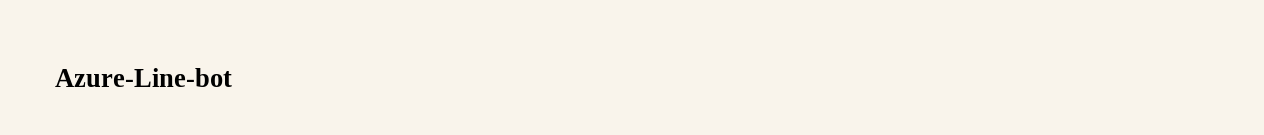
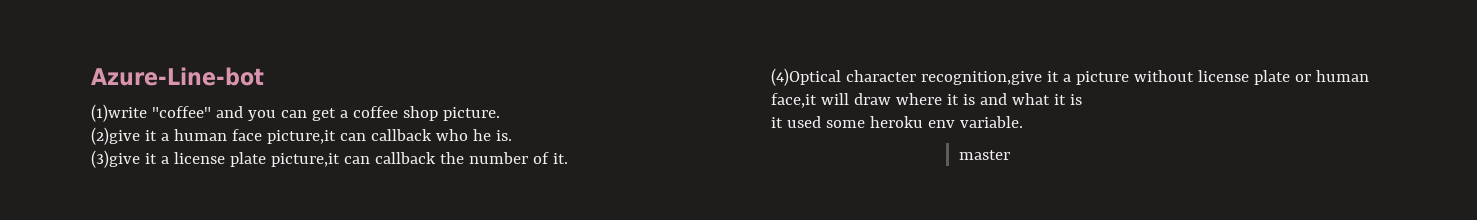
+ (1)write "coffee" and you can get a coffee shop picture.
+ (2)give it a human face picture,it can callback who he is.
+ (3)give it a license plate picture,it can callback the number of it.
+ (4)Optical character recognition,give it a picture without license plate or human face,it will draw where it is and what it is
+ it used some heroku env variable.
+ master

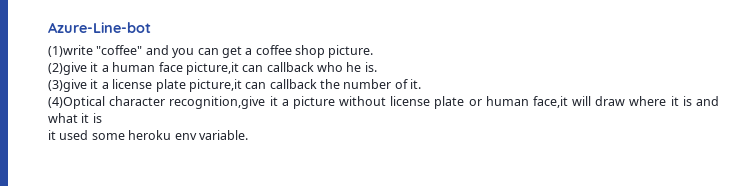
- master

